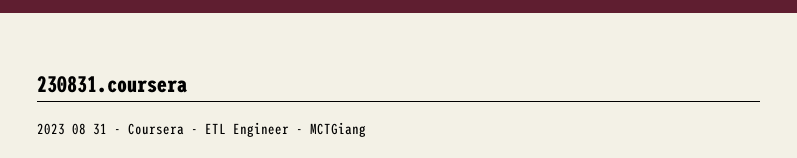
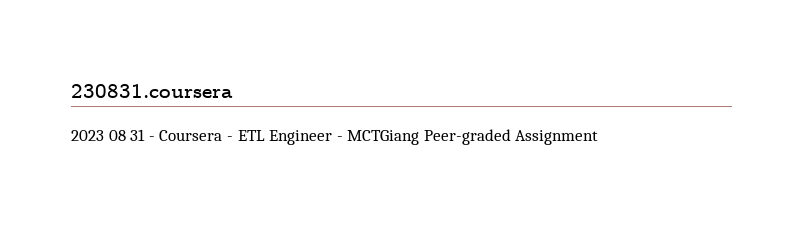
- 2023 08 31 - Coursera - ETL Engineer - MCTGiang
+ 2023 08 31 - Coursera - ETL Engineer - MCTGiang Peer-graded Assignment

